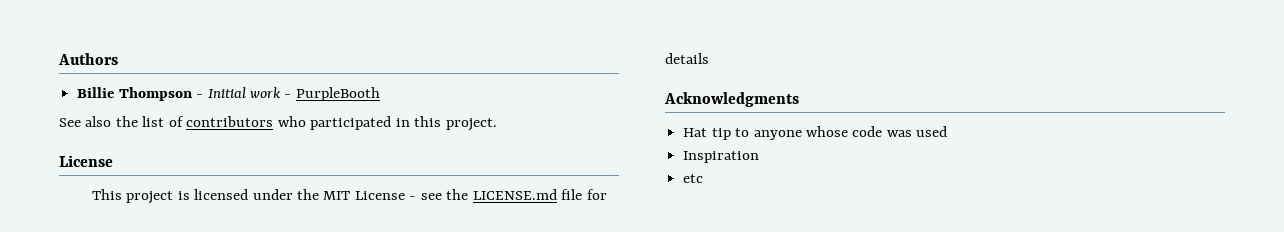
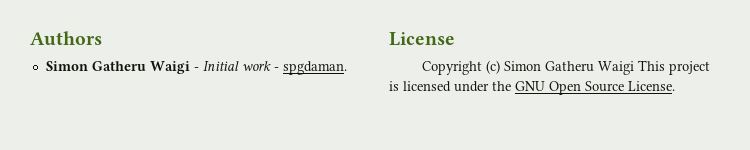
- Billie Thompson - Initial work - PurpleBooth
- See also the list of contributors who participated in this project.
+ Simon Gatheru Waigi - Initial work - spgdaman.
  License
- This project is licensed under the MIT License - see the LICENSE.md file for details
- Acknowledgments
- Hat tip to anyone whose code was used
- Inspiration
- etc
+ Copyright (c) Simon Gatheru Waigi This project is licensed under the GNU Open Source License.

